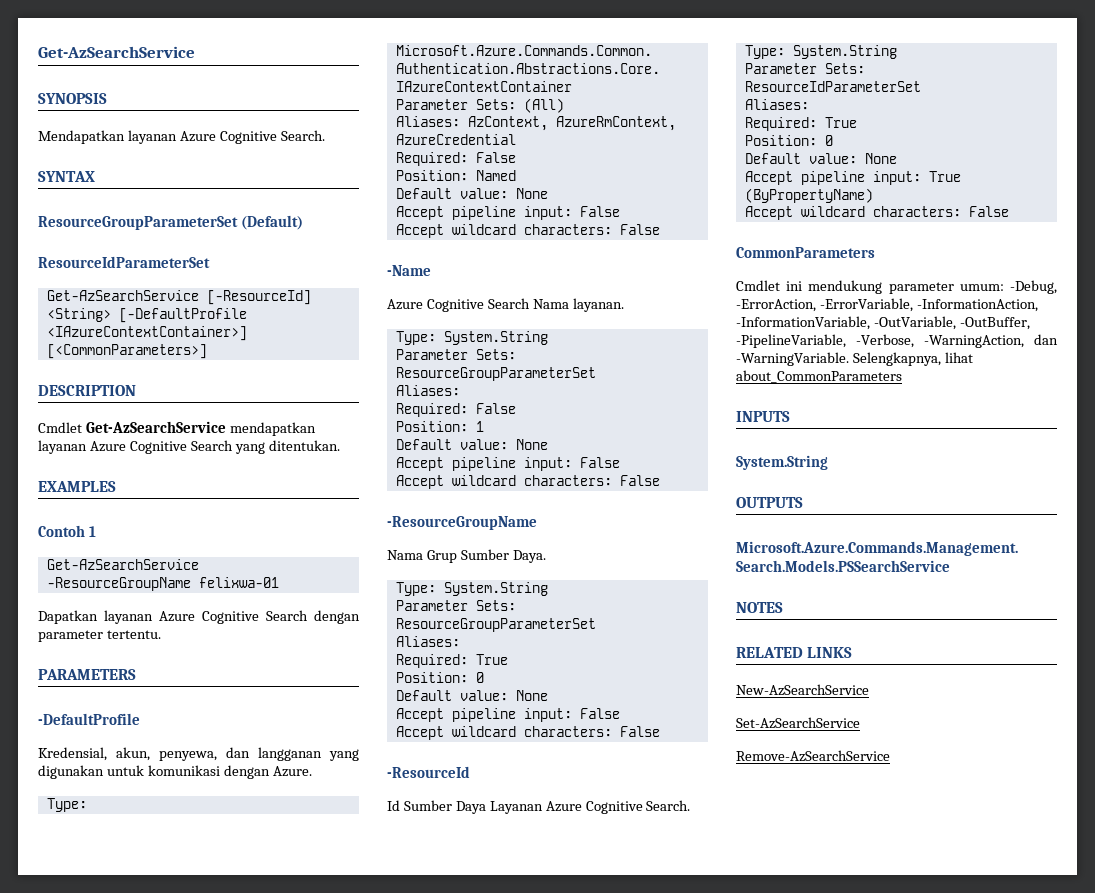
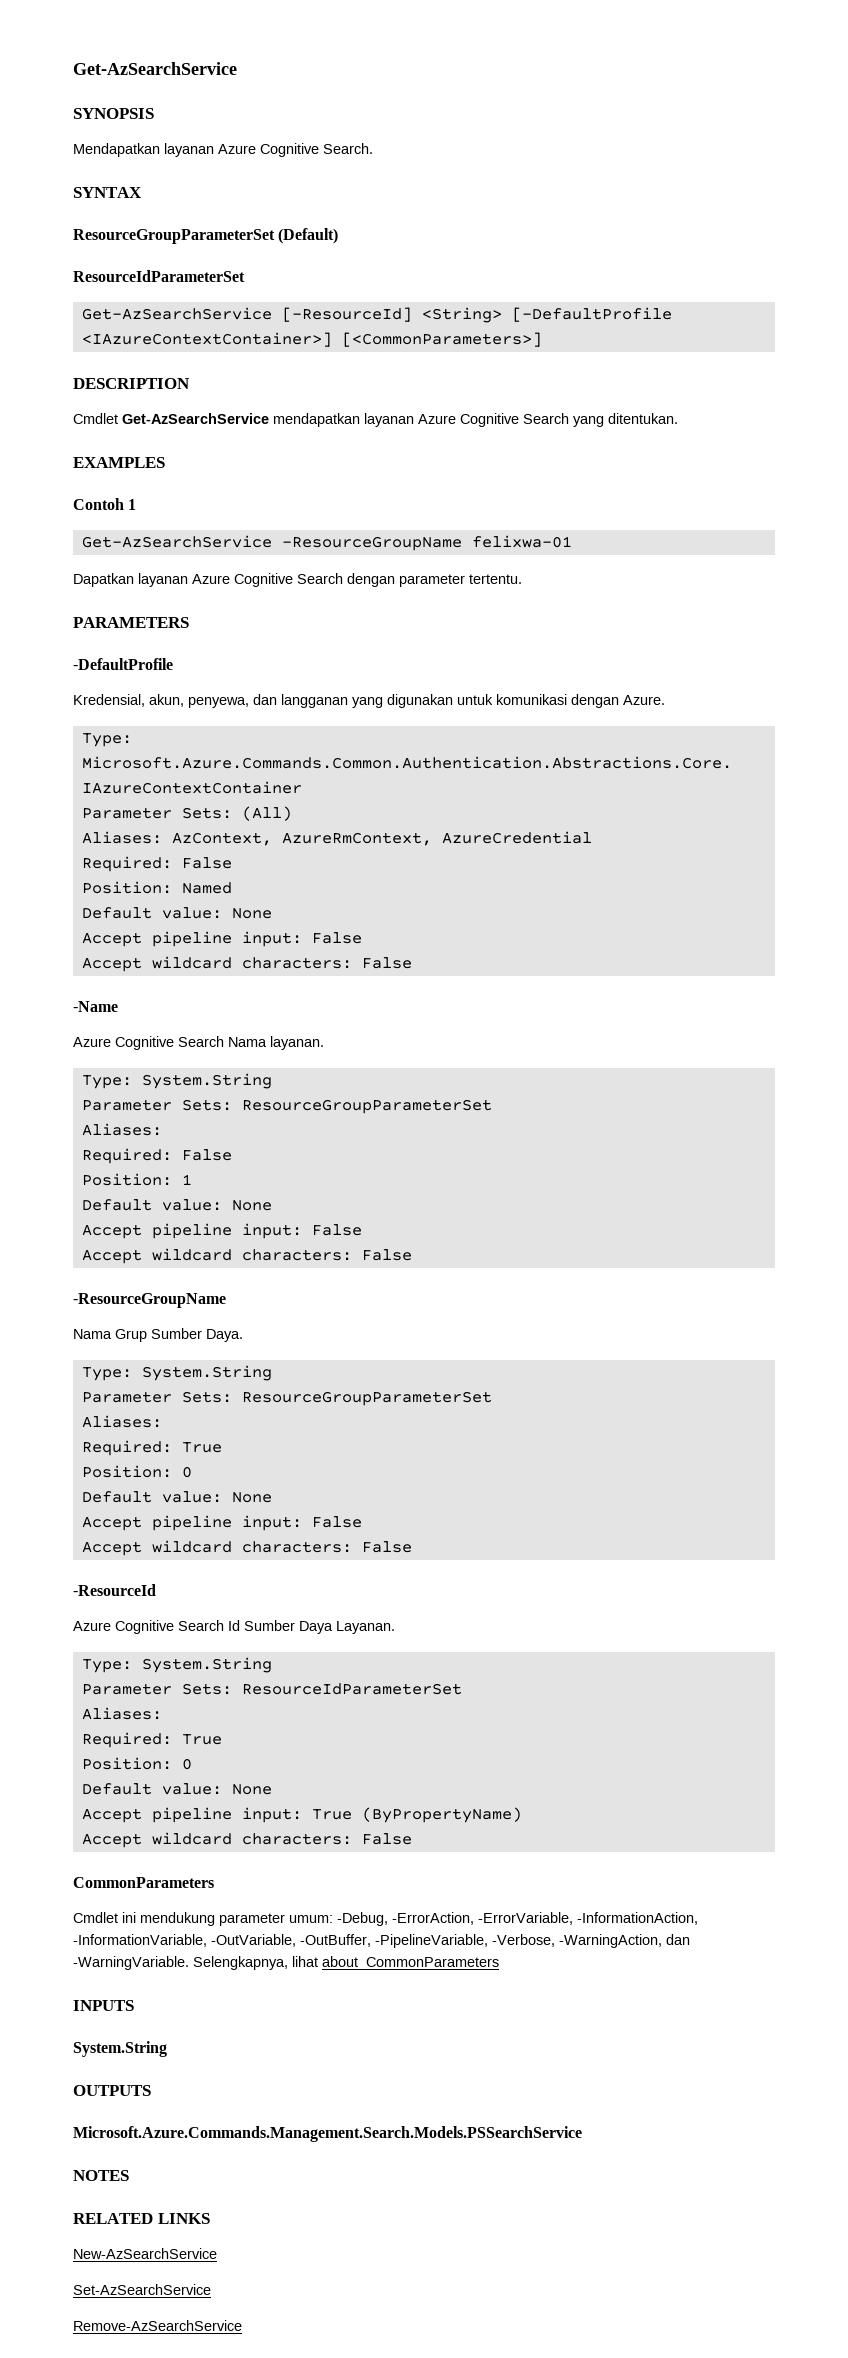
- Id Sumber Daya Layanan Azure Cognitive Search.
+ Azure Cognitive Search Id Sumber Daya Layanan.

